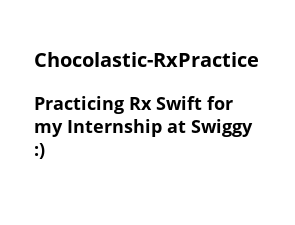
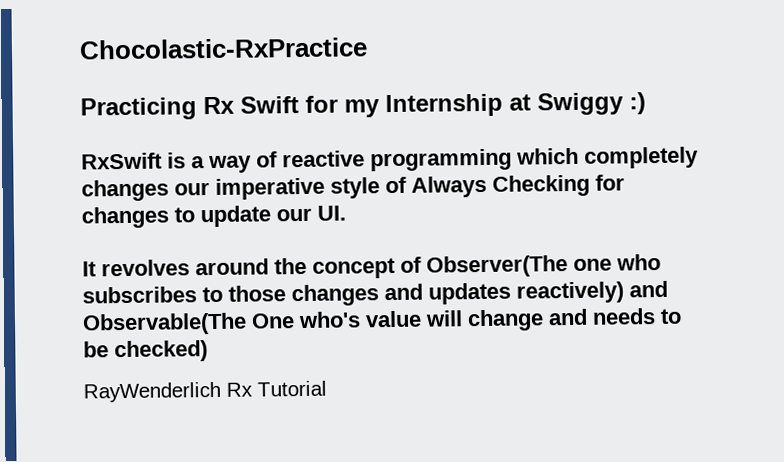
+ RxSwift is a way of reactive programming which completely changes our imperative style of Always Checking for changes to update our UI.
+ It revolves around the concept of Observer(The one who subscribes to those changes and updates reactively) and Observable(The One who's value will change and needs to be checked)
+ RayWenderlich Rx Tutorial

